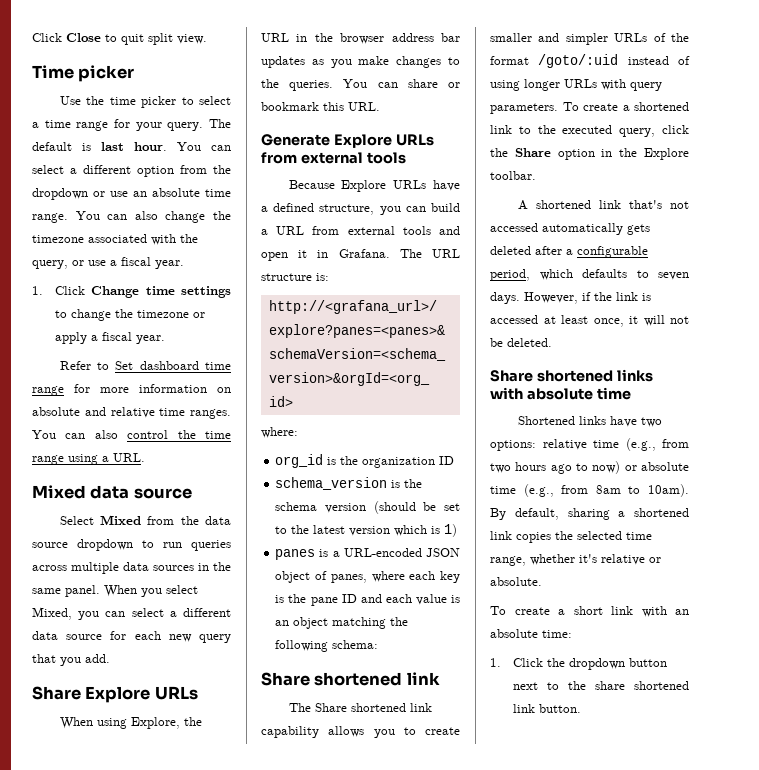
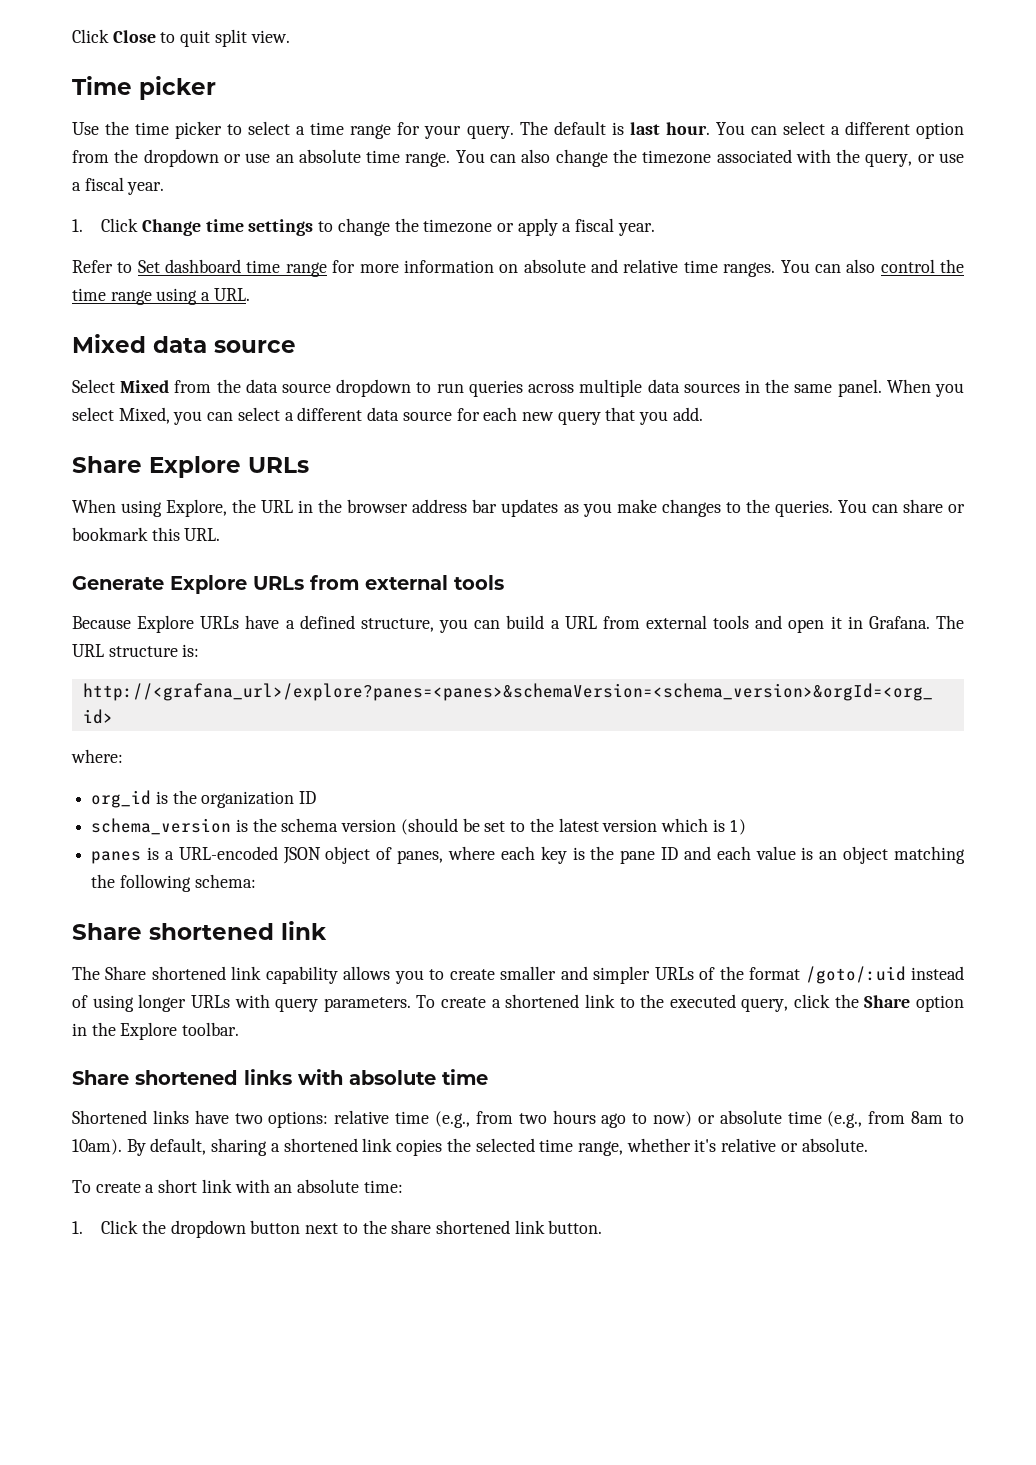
- A shortened link that's not accessed automatically gets deleted after a configurable period, which defaults to seven days. However, if the link is accessed at least once, it will not be deleted.

